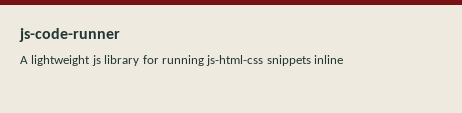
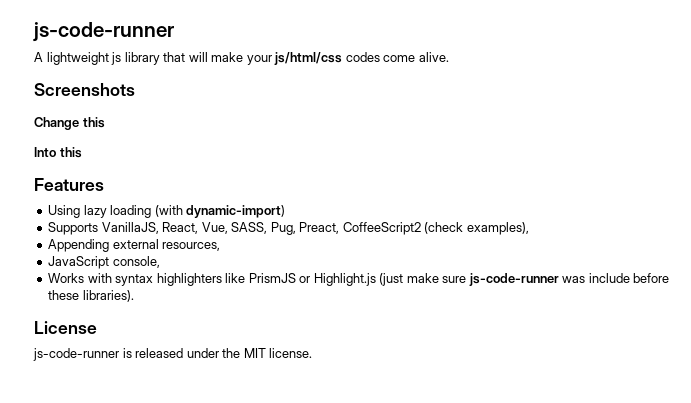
- A lightweight js library for running js-html-css snippets inline
+ A lightweight js library that will make your js/html/css codes come alive.
+ Screenshots
+ Change this
+ Into this
+ Features
+ Using lazy loading (with dynamic-import)
+ Supports VanillaJS, React, Vue, SASS, Pug, Preact, CoffeeScript2 (check examples),
+ Appending external resources,
+ JavaScript console,
+ Works with syntax highlighters like PrismJS or Highlight.js (just make sure js-code-runner was include before these libraries).
+ License
+ js-code-runner is released under the MIT license.

